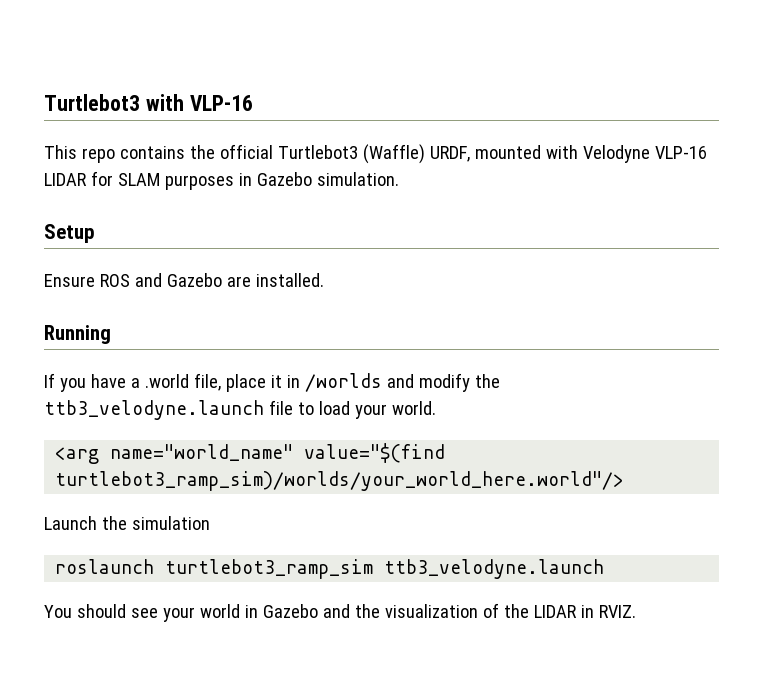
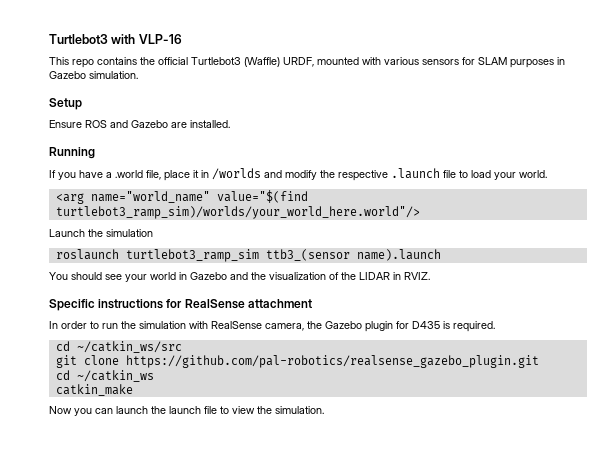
- This repo contains the official Turtlebot3 (Waffle) URDF, mounted with Velodyne VLP-16 LIDAR for SLAM purposes in Gazebo simulation.
+ This repo contains the official Turtlebot3 (Waffle) URDF, mounted with various sensors for SLAM purposes in Gazebo simulation.
- If you have a .world file, place it in /worlds and modify the ttb3_velodyne.launch file to load your world.
+ If you have a .world file, place it in /worlds and modify the respective .launch file to load your world.
- roslaunch turtlebot3_ramp_sim ttb3_velodyne.launch
+ roslaunch turtlebot3_ramp_sim ttb3_(sensor name).launch
+ Specific instructions for RealSense attachment
+ In order to run the simulation with RealSense camera, the Gazebo plugin for D435 is required.
+ cd ~/catkin_ws/src
+ git clone https://github.com/pal-robotics/realsense_gazebo_plugin.git
+ cd ~/catkin_ws
+ catkin_make
+ Now you can launch the launch file to view the simulation.

